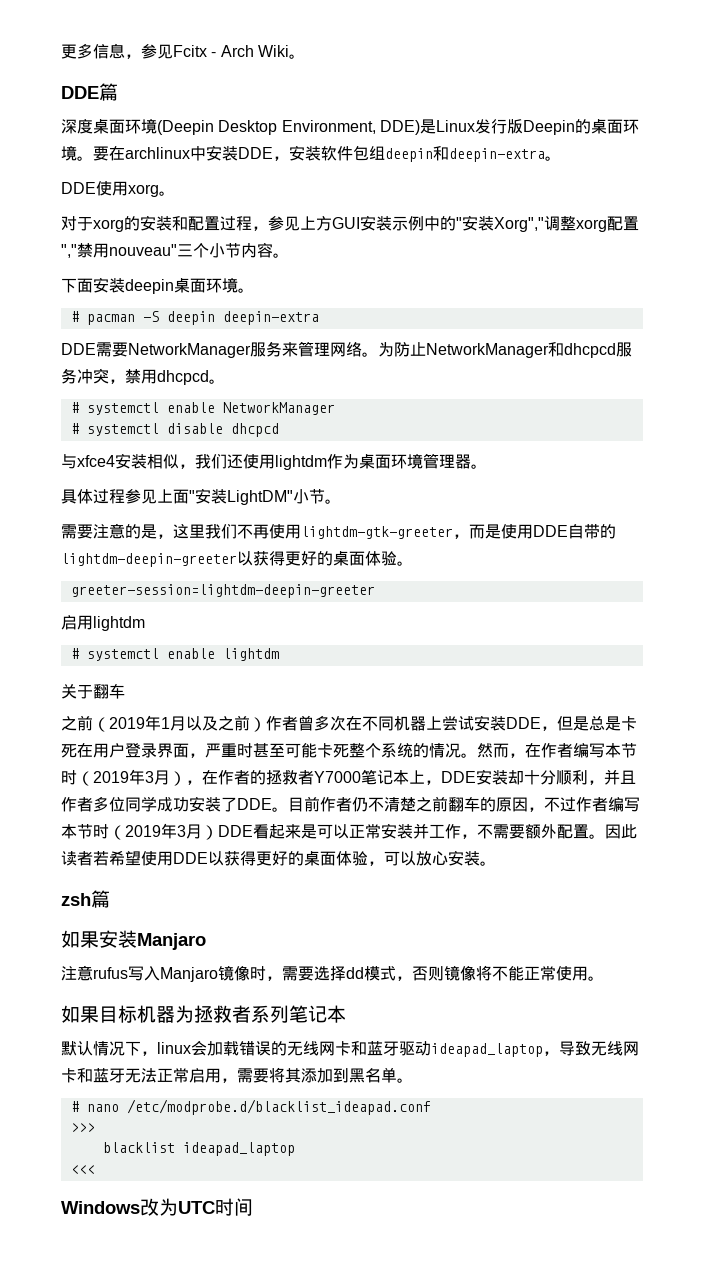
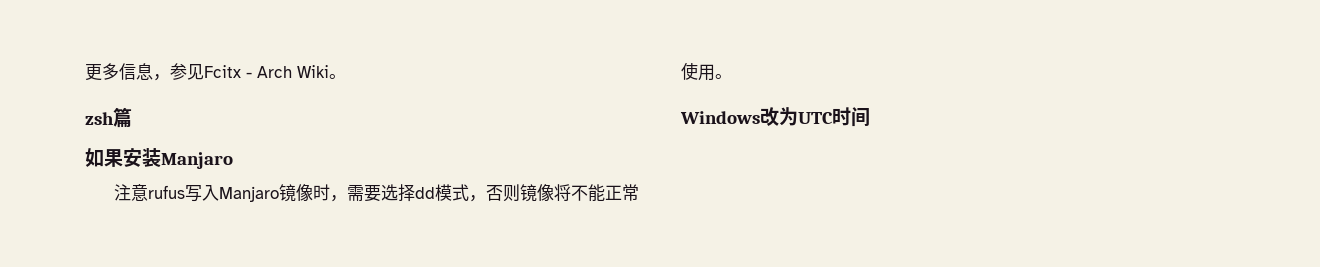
- DDE篇
- 深度桌面环境(Deepin Desktop Environment, DDE)是Linux发行版Deepin的桌面环境。要在archlinux中安装DDE，安装软件包组deepin和deepin-extra。
- DDE使用xorg。
- 对于xorg的安装和配置过程，参见上方GUI安装示例中的"安装Xorg","调整xorg配置","禁用nouveau"三个小节内容。
- 下面安装deepin桌面环境。
- # pacman -S deepin deepin-extra
- DDE需要NetworkManager服务来管理网络。为防止NetworkManager和dhcpcd服务冲突，禁用dhcpcd。
- # systemctl enable NetworkManager
- # systemctl disable dhcpcd
- 与xfce4安装相似，我们还使用lightdm作为桌面环境管理器。
- 具体过程参见上面"安装LightDM"小节。
- 需要注意的是，这里我们不再使用lightdm-gtk-greeter，而是使用DDE自带的lightdm-deepin-greeter以获得更好的桌面体验。
- greeter-session=lightdm-deepin-greeter
- 启用lightdm
- # systemctl enable lightdm
- 关于翻车
- 之前（2019年1月以及之前）作者曾多次在不同机器上尝试安装DDE，但是总是卡死在用户登录界面，严重时甚至可能卡死整个系统的情况。然而，在作者编写本节时（2019年3月），在作者的拯救者Y7000笔记本上，DDE安装却十分顺利，并且作者多位同学成功安装了DDE。目前作者仍不清楚之前翻车的原因，不过作者编写本节时（2019年3月）DDE看起来是可以正常安装并工作，不需要额外配置。因此读者若希望使用DDE以获得更好的桌面体验，可以放心安装。
- 如果目标机器为拯救者系列笔记本
- 默认情况下，linux会加载错误的无线网卡和蓝牙驱动ideapad_laptop，导致无线网卡和蓝牙无法正常启用，需要将其添加到黑名单。
- # nano /etc/modprobe.d/blacklist_ideapad.conf
- >>>
- blacklist ideapad_laptop
- <<<

